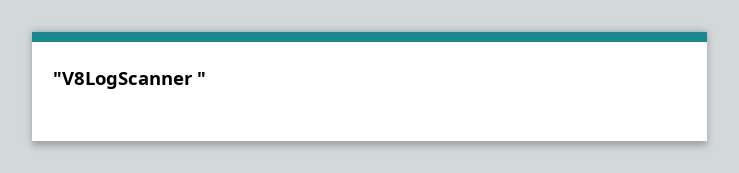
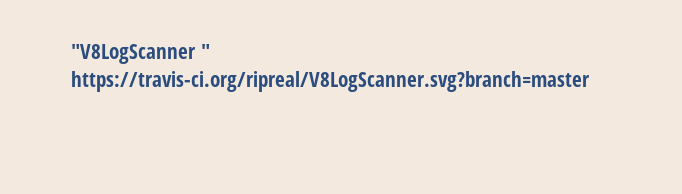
- "V8LogScanner "
+ "V8LogScanner " https://travis-ci.org/ripreal/V8LogScanner.svg?branch=master

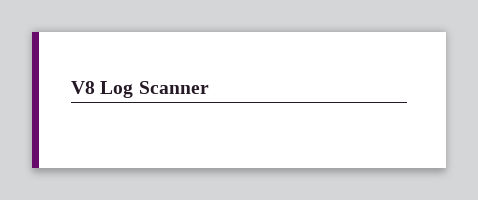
- "V8LogScanner " https://travis-ci.org/ripreal/V8LogScanner.svg?branch=master
+ V8 Log Scanner

